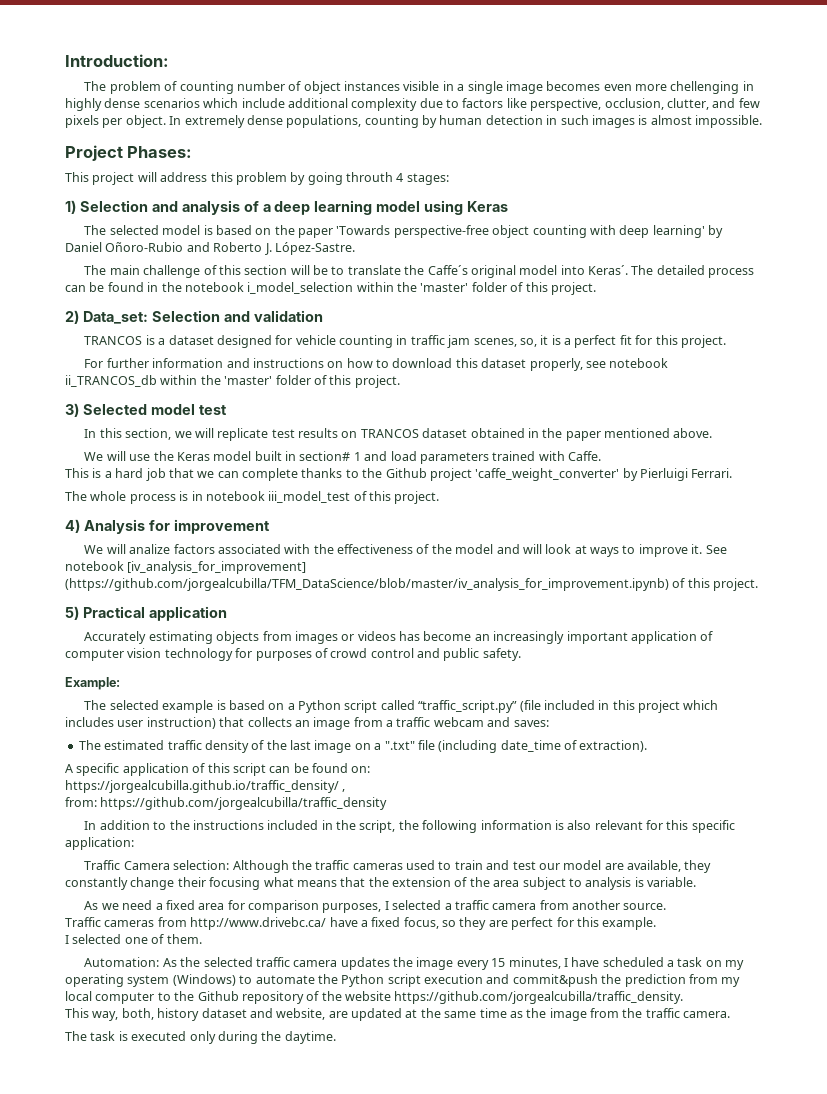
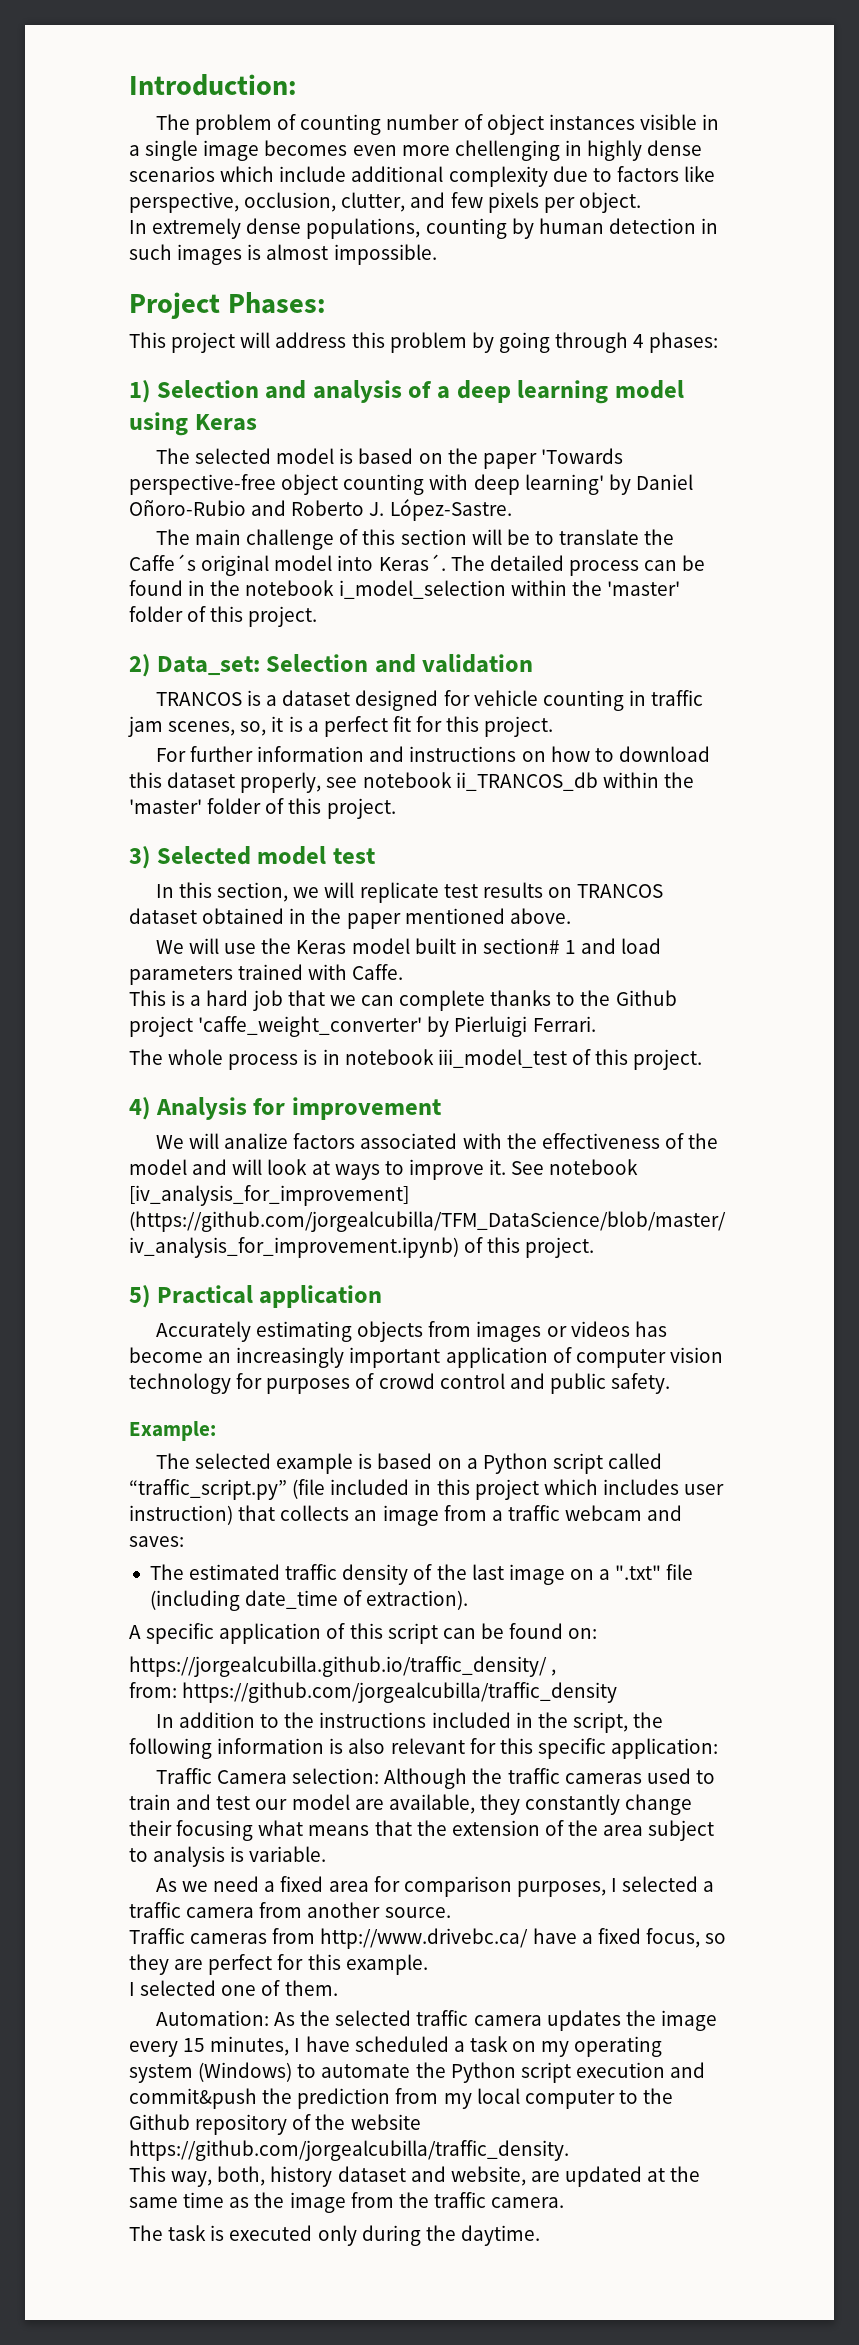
- The problem of counting number of object instances visible in a single image becomes even more chellenging in highly dense scenarios which include additional complexity due to factors like perspective, occlusion, clutter, and few pixels per object. In extremely dense populations, counting by human detection in such images is almost impossible.
+ The problem of counting number of object instances visible in a single image becomes even more chellenging in highly dense scenarios which include additional complexity due to factors like perspective, occlusion, clutter, and few pixels per object.
+ In extremely dense populations, counting by human detection in such images is almost impossible.
- This project will address this problem by going throuth 4 stages:
+ This project will address this problem by going through 4 phases:

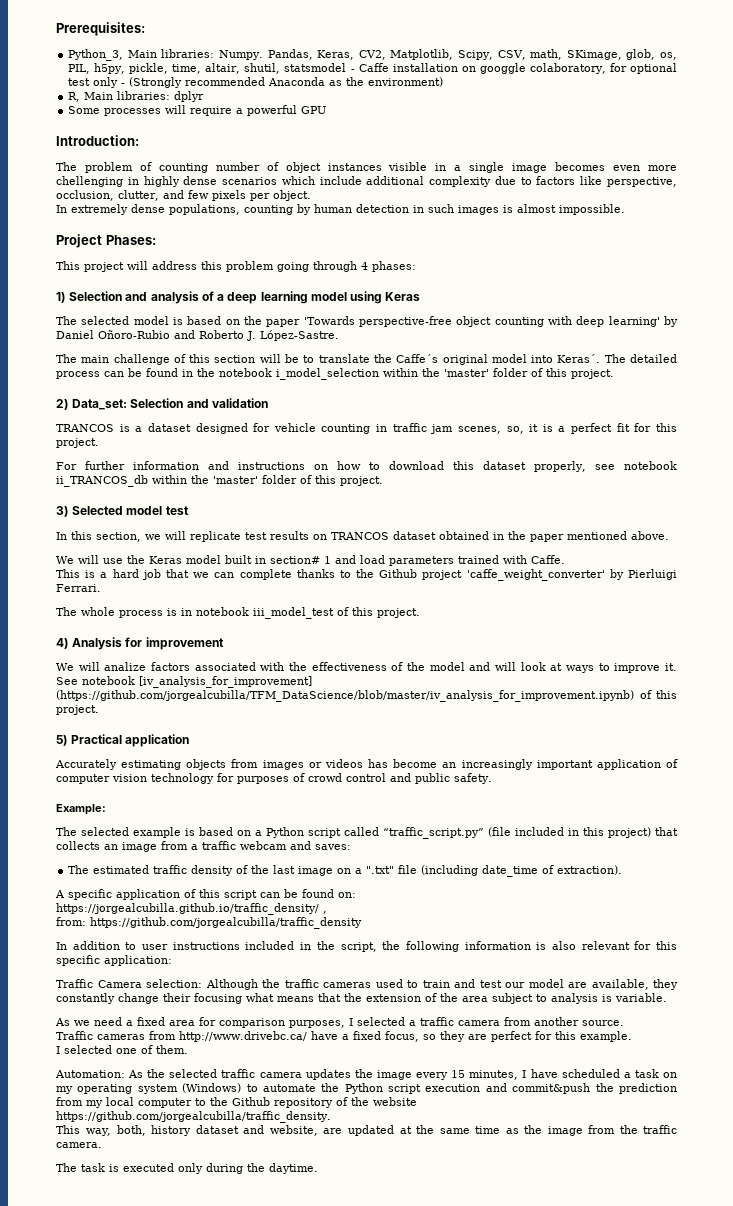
+ Prerequisites:
+ Python_3, Main libraries: Numpy. Pandas, Keras, CV2, Matplotlib, Scipy, CSV, math, SKimage, glob, os, PIL, h5py, pickle, time, altair, shutil, statsmodel - Caffe installation on googgle colaboratory, for optional test only - (Strongly recommended Anaconda as the environment)
+ R, Main libraries: dplyr
+ Some processes will require a powerful GPU
- This project will address this problem by going through 4 phases:
+ This project will address this problem going through 4 phases:
- The selected example is based on a Python script called “traffic_script.py” (file included in this project which includes user instruction) that collects an image from a traffic webcam and saves:
+ The selected example is based on a Python script called “traffic_script.py” (file included in this project) that collects an image from a traffic webcam and saves:
- In addition to the instructions included in the script, the following information is also relevant for this specific application:
+ In addition to user instructions included in the script, the following information is also relevant for this specific application:

